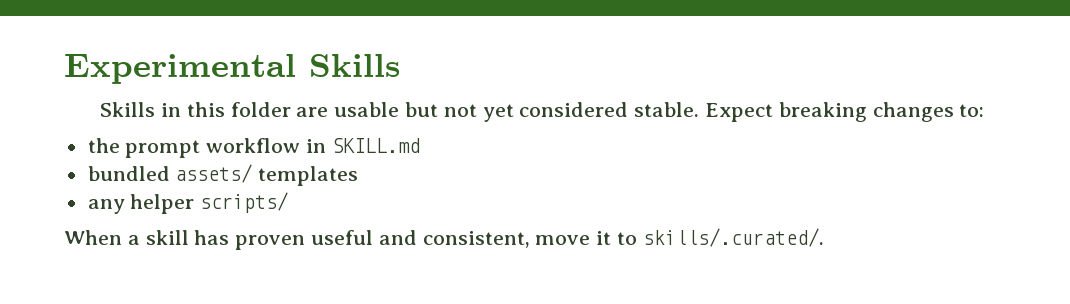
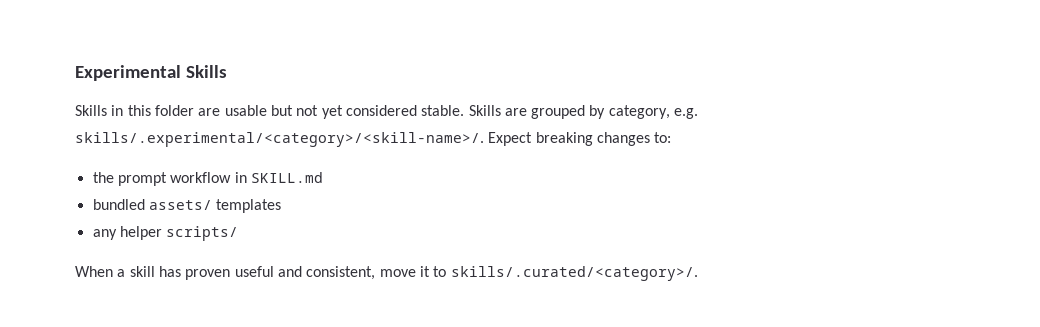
- Expect breaking changes to:
+ Skills are grouped by category, e.g. skills/.experimental/<category>/<skill-name>/. Expect breaking changes to:
- When a skill has proven useful and consistent, move it to skills/.curated/.
+ When a skill has proven useful and consistent, move it to skills/.curated/<category>/.

